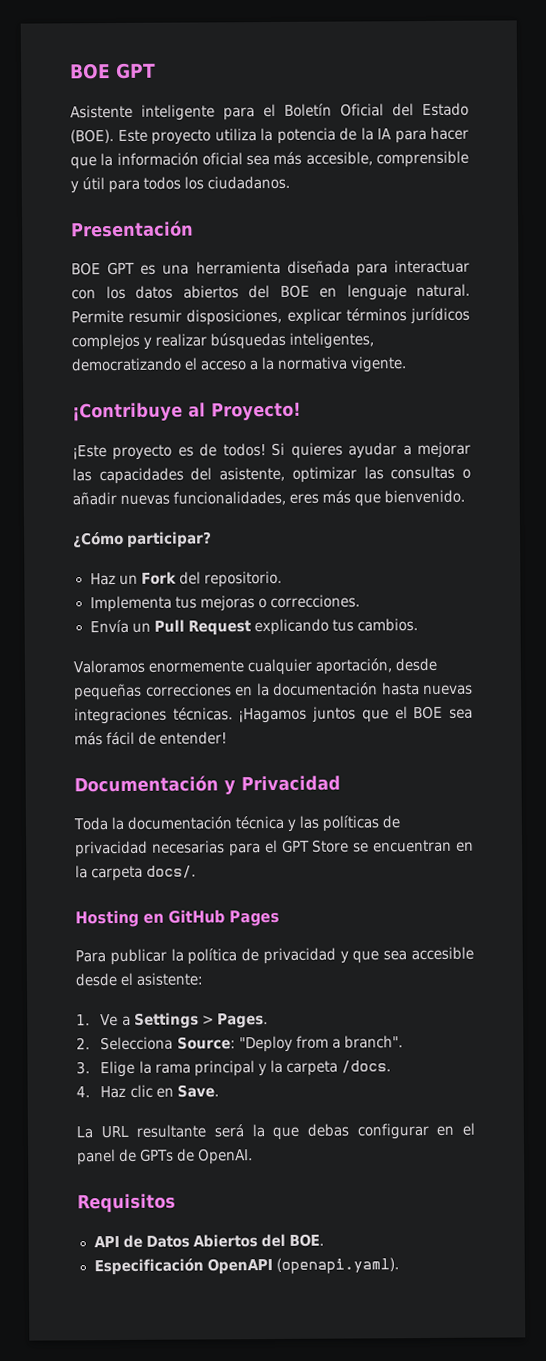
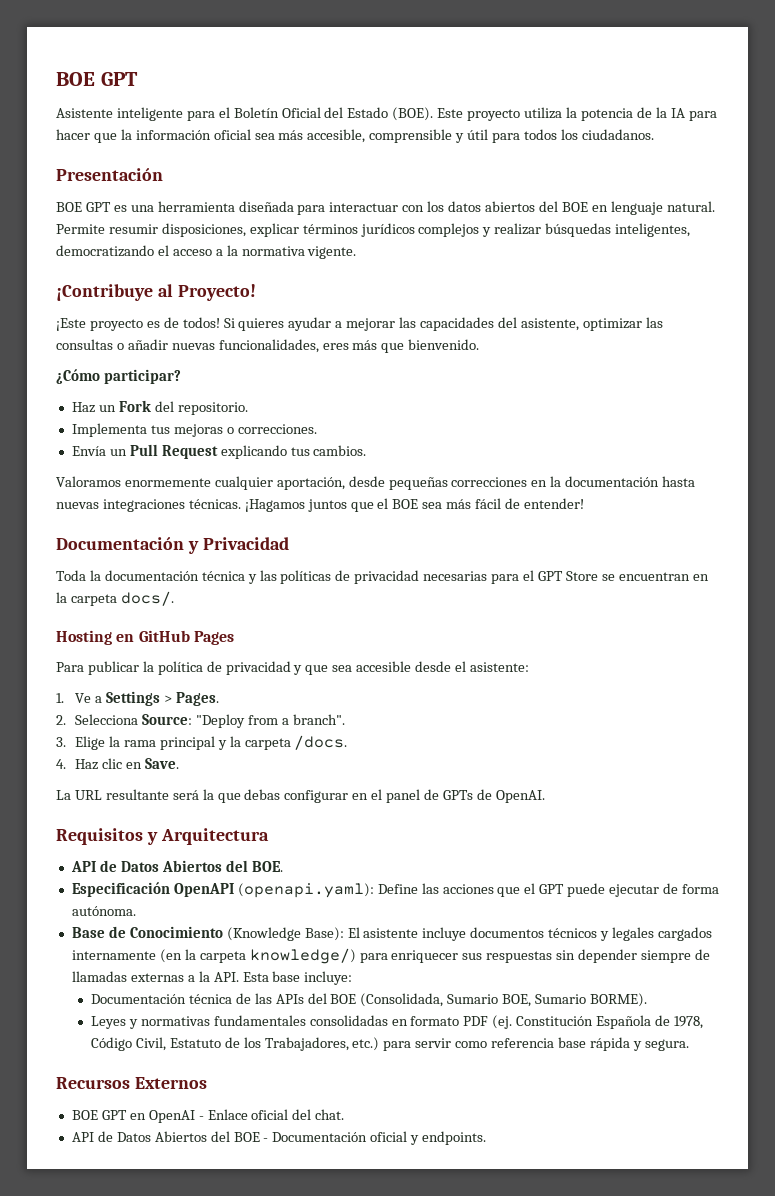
- Requisitos
+ Requisitos y Arquitectura
- Especificación OpenAPI (openapi.yaml).
+ Especificación OpenAPI (openapi.yaml): Define las acciones que el GPT puede ejecutar de forma autónoma.
+ Base de Conocimiento (Knowledge Base): El asistente incluye documentos técnicos y legales cargados internamente (en la carpeta knowledge/) para enriquecer sus respuestas sin depender siempre de llamadas externas a la API. Esta base incluye:
+ Documentación técnica de las APIs del BOE (Consolidada, Sumario BOE, Sumario BORME).
+ Leyes y normativas fundamentales consolidadas en formato PDF (ej. Constitución Española de 1978, Código Civil, Estatuto de los Trabajadores, etc.) para servir como referencia base rápida y segura.
+ Recursos Externos
+ BOE GPT en OpenAI - Enlace oficial del chat.
+ API de Datos Abiertos del BOE - Documentación oficial y endpoints.

